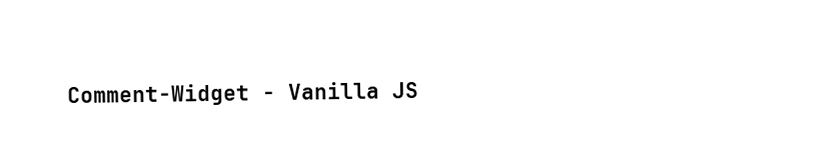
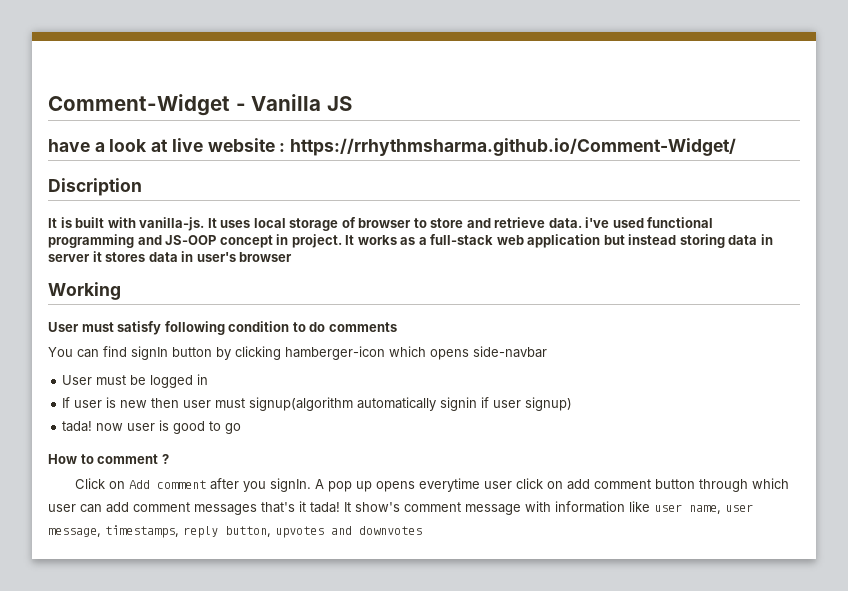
+ have a look at live website : https://rrhythmsharma.github.io/Comment-Widget/
+ Discription
+ It is built with vanilla-js. It uses local storage of browser to store and retrieve data. i've used functional programming and JS-OOP concept in project. It works as a full-stack web application but instead storing data in server it stores data in user's browser
+ Working
+ User must satisfy following condition to do comments
+ You can find signIn button by clicking hamberger-icon which opens side-navbar
+ User must be logged in
+ If user is new then user must signup(algorithm automatically signin if user signup)
+ tada! now user is good to go
+ How to comment ?
+ Click on Add comment after you signIn. A pop up opens everytime user click on add comment button through which user can add comment messages that's it tada! It show's comment message with information like user name, user message, timestamps, reply button, upvotes and downvotes

